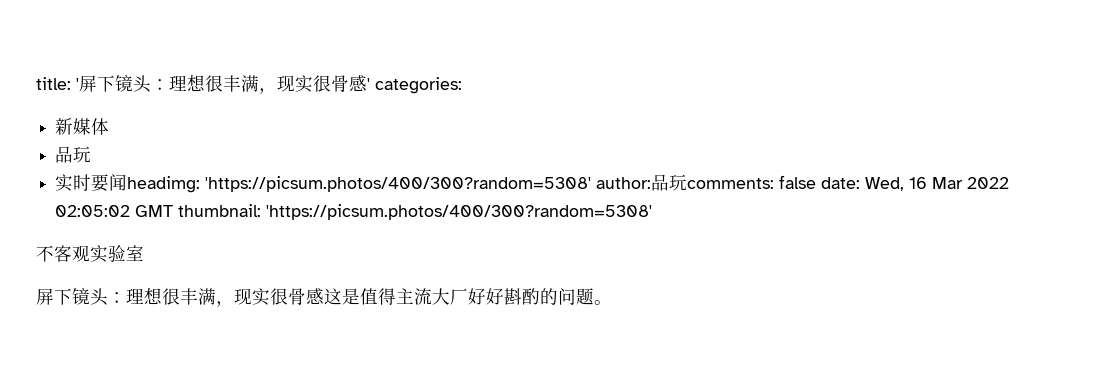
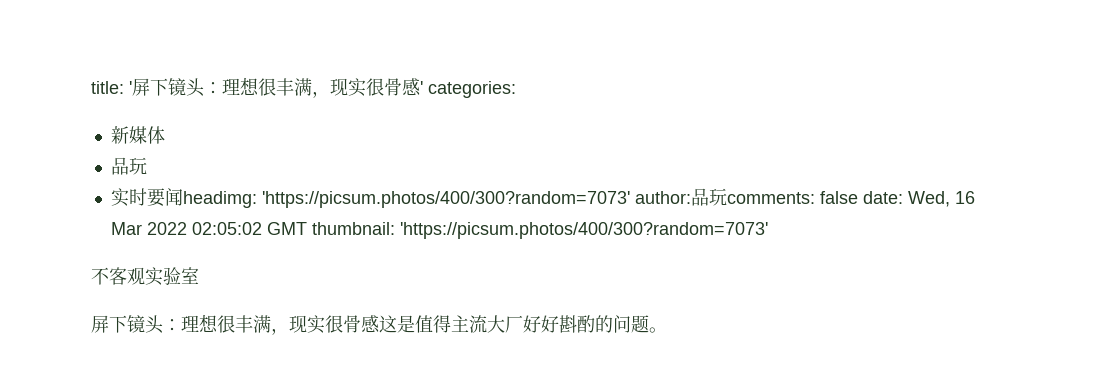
- 实时要闻headimg: 'https://picsum.photos/400/300?random=5308' author:品玩comments: false date: Wed, 16 Mar 2022 02:05:02 GMT thumbnail: 'https://picsum.photos/400/300?random=5308'
+ 实时要闻headimg: 'https://picsum.photos/400/300?random=7073' author:品玩comments: false date: Wed, 16 Mar 2022 02:05:02 GMT thumbnail: 'https://picsum.photos/400/300?random=7073'

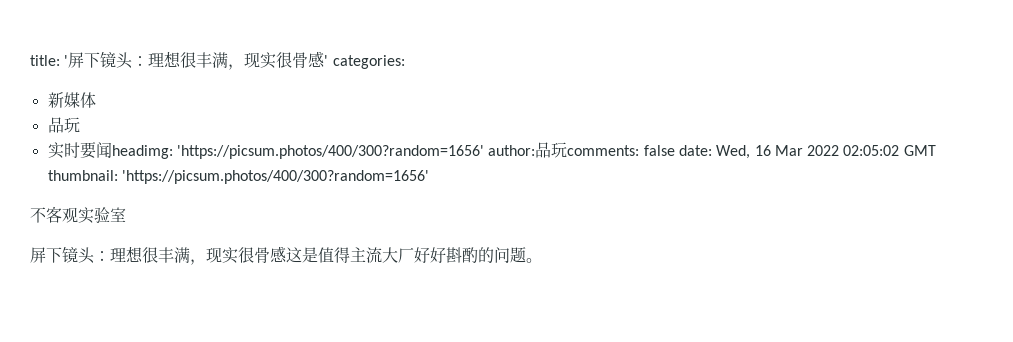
- 实时要闻headimg: 'https://picsum.photos/400/300?random=7073' author:品玩comments: false date: Wed, 16 Mar 2022 02:05:02 GMT thumbnail: 'https://picsum.photos/400/300?random=7073'
+ 实时要闻headimg: 'https://picsum.photos/400/300?random=1656' author:品玩comments: false date: Wed, 16 Mar 2022 02:05:02 GMT thumbnail: 'https://picsum.photos/400/300?random=1656'

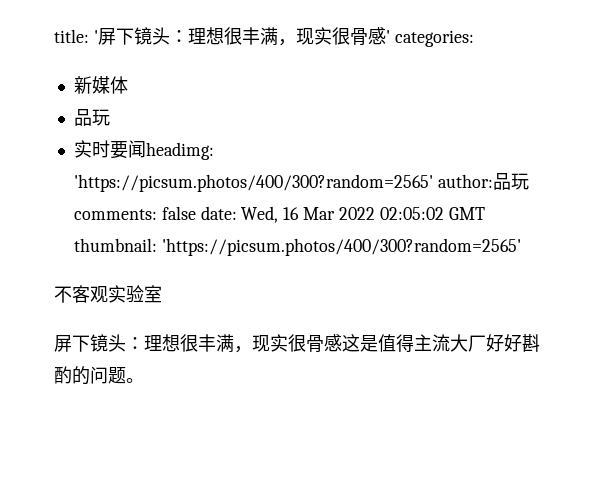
- 实时要闻headimg: 'https://picsum.photos/400/300?random=1656' author:品玩comments: false date: Wed, 16 Mar 2022 02:05:02 GMT thumbnail: 'https://picsum.photos/400/300?random=1656'
+ 实时要闻headimg: 'https://picsum.photos/400/300?random=2565' author:品玩comments: false date: Wed, 16 Mar 2022 02:05:02 GMT thumbnail: 'https://picsum.photos/400/300?random=2565'

